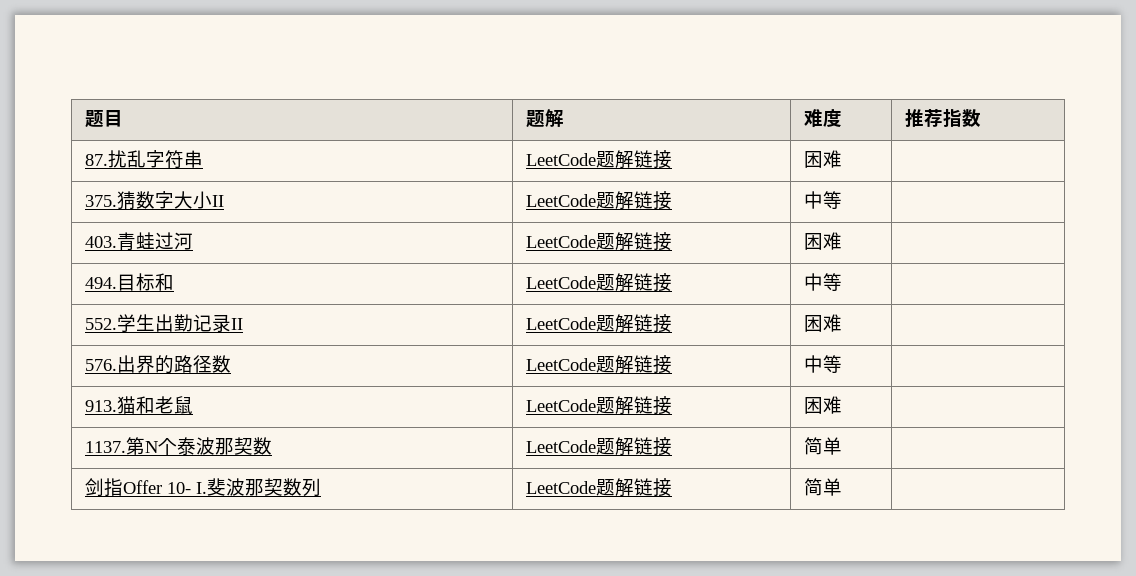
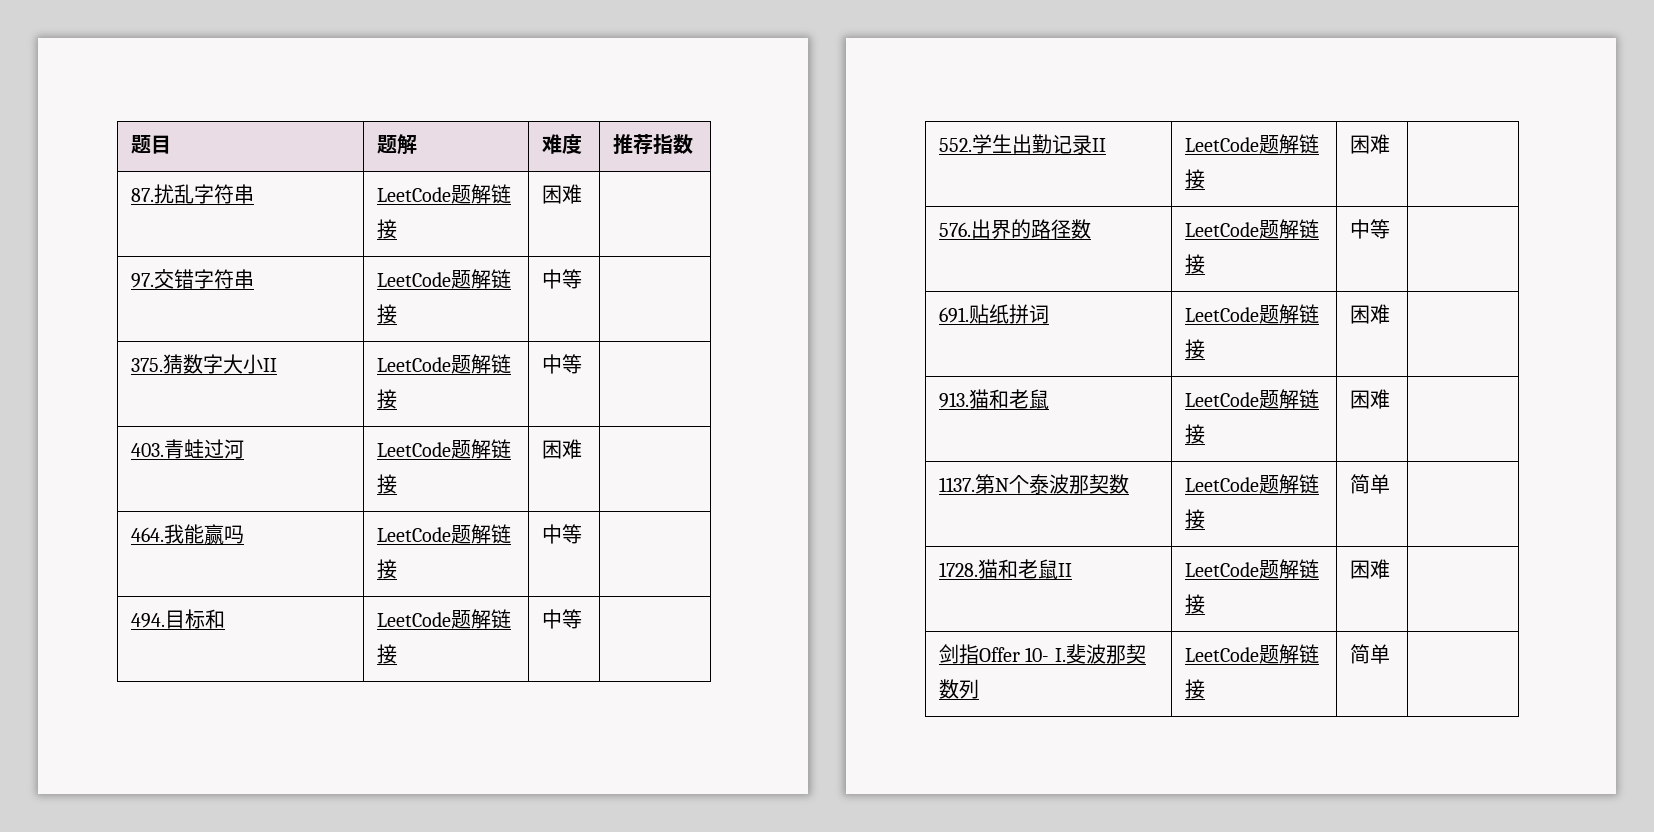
+ 97.交错字符串 | LeetCode题解链接 | 中等 |
+ 464.我能赢吗 | LeetCode题解链接 | 中等 |
+ 691.贴纸拼词 | LeetCode题解链接 | 困难 |
+ 1728.猫和老鼠II | LeetCode题解链接 | 困难 |

